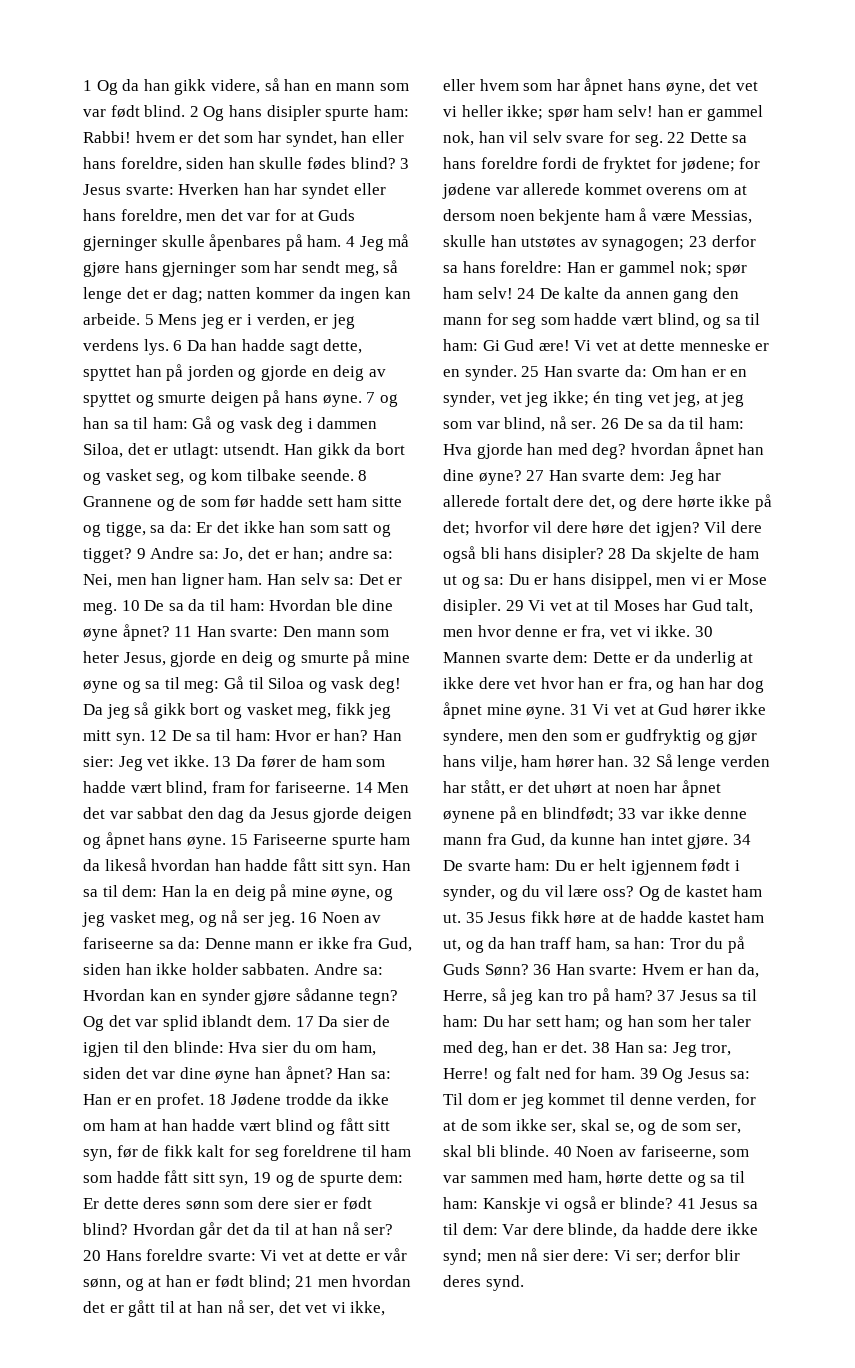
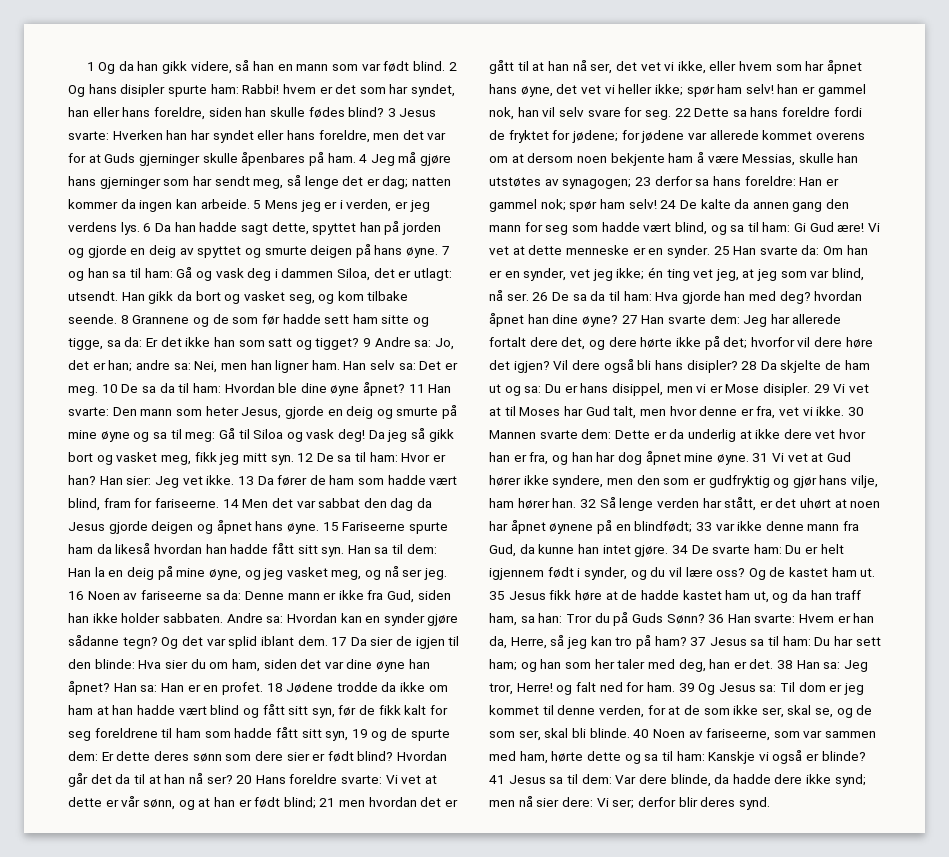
- Og det var splid iblandt dem.
+ Og det var splid iblant dem.

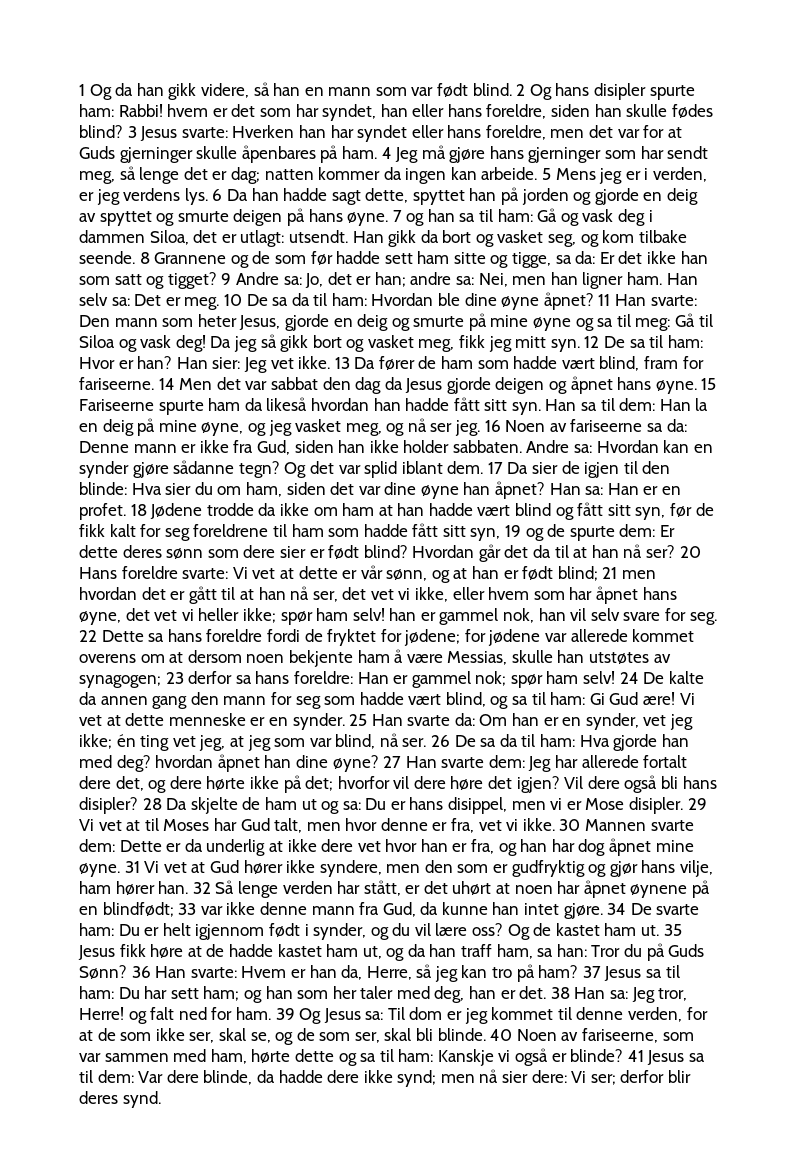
- 34 De svarte ham: Du er helt igjennem født i synder, og du vil lære oss?
+ 34 De svarte ham: Du er helt igjennom født i synder, og du vil lære oss?

